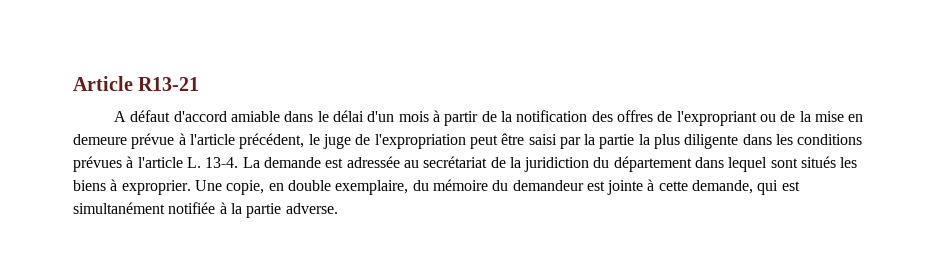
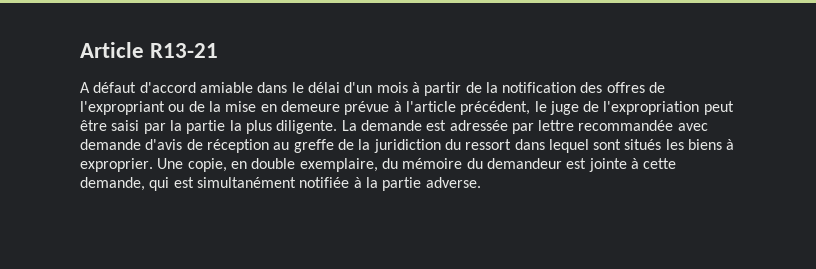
- A défaut d'accord amiable dans le délai d'un mois à partir de la notification des offres de l'expropriant ou de la mise en demeure prévue à l'article précédent, le juge de l'expropriation peut être saisi par la partie la plus diligente dans les conditions prévues à l'article L. 13-4. La demande est adressée au secrétariat de la juridiction du département dans lequel sont situés les biens à exproprier.
+ A défaut d'accord amiable dans le délai d'un mois à partir de la notification des offres de l'expropriant ou de la mise en demeure prévue à l'article précédent, le juge de l'expropriation peut être saisi par la partie la plus diligente. La demande est adressée par lettre recommandée avec demande d'avis de réception au greffe de la juridiction du ressort dans lequel sont situés les biens à exproprier.

